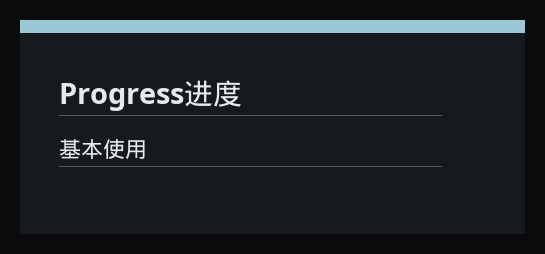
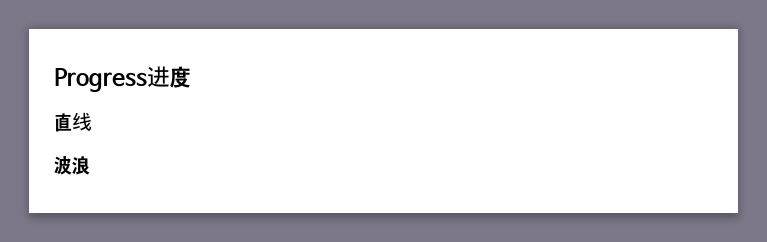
- 基本使用
+ 直线
+ 波浪

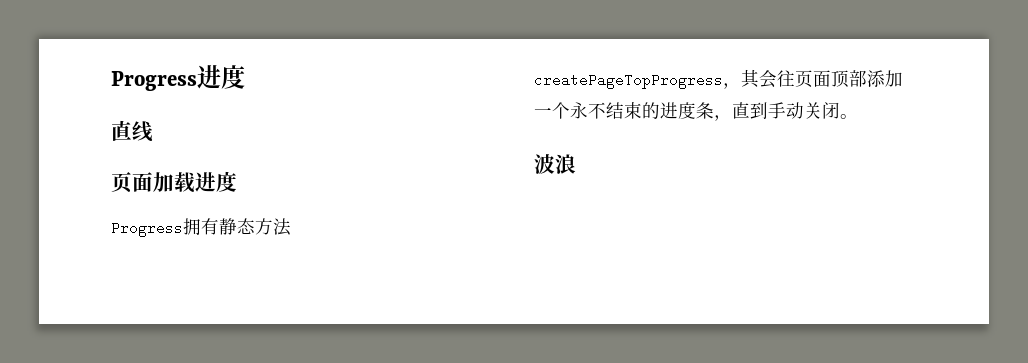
+ 页面加载进度
+ Progress拥有静态方法createPageTopProgress，其会往页面顶部添加一个永不结束的进度条，直到手动关闭。

